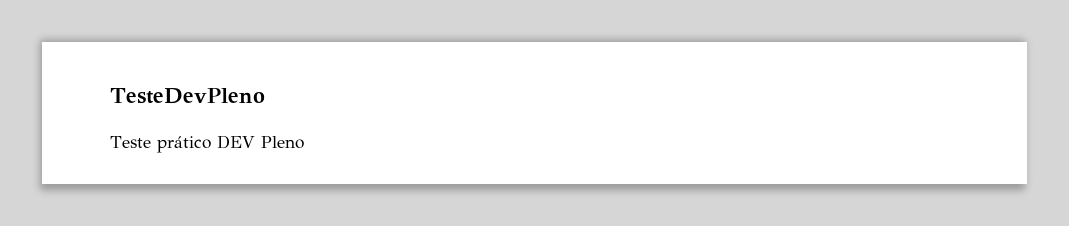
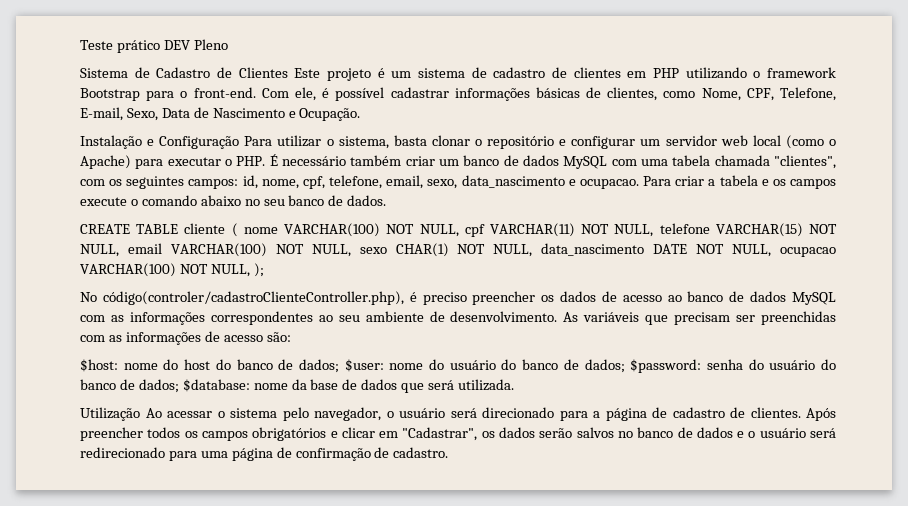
- TesteDevPleno
+ Sistema de Cadastro de Clientes Este projeto é um sistema de cadastro de clientes em PHP utilizando o framework Bootstrap para o front-end. Com ele, é possível cadastrar informações básicas de clientes, como Nome, CPF, Telefone, E-mail, Sexo, Data de Nascimento e Ocupação.
+ Instalação e Configuração Para utilizar o sistema, basta clonar o repositório e configurar um servidor web local (como o Apache) para executar o PHP. É necessário também criar um banco de dados MySQL com uma tabela chamada "clientes", com os seguintes campos: id, nome, cpf, telefone, email, sexo, data_nascimento e ocupacao. Para criar a tabela e os campos execute o comando abaixo no seu banco de dados.
+ CREATE TABLE cliente ( nome VARCHAR(100) NOT NULL, cpf VARCHAR(11) NOT NULL, telefone VARCHAR(15) NOT NULL, email VARCHAR(100) NOT NULL, sexo CHAR(1) NOT NULL, data_nascimento DATE NOT NULL, ocupacao VARCHAR(100) NOT NULL, );
+ No código(controler/cadastroClienteController.php), é preciso preencher os dados de acesso ao banco de dados MySQL com as informações correspondentes ao seu ambiente de desenvolvimento. As variáveis que precisam ser preenchidas com as informações de acesso são:
+ $host: nome do host do banco de dados; $user: nome do usuário do banco de dados; $password: senha do usuário do banco de dados; $database: nome da base de dados que será utilizada.
+ Utilização Ao acessar o sistema pelo navegador, o usuário será direcionado para a página de cadastro de clientes. Após preencher todos os campos obrigatórios e clicar em "Cadastrar", os dados serão salvos no banco de dados e o usuário será redirecionado para uma página de confirmação de cadastro.

